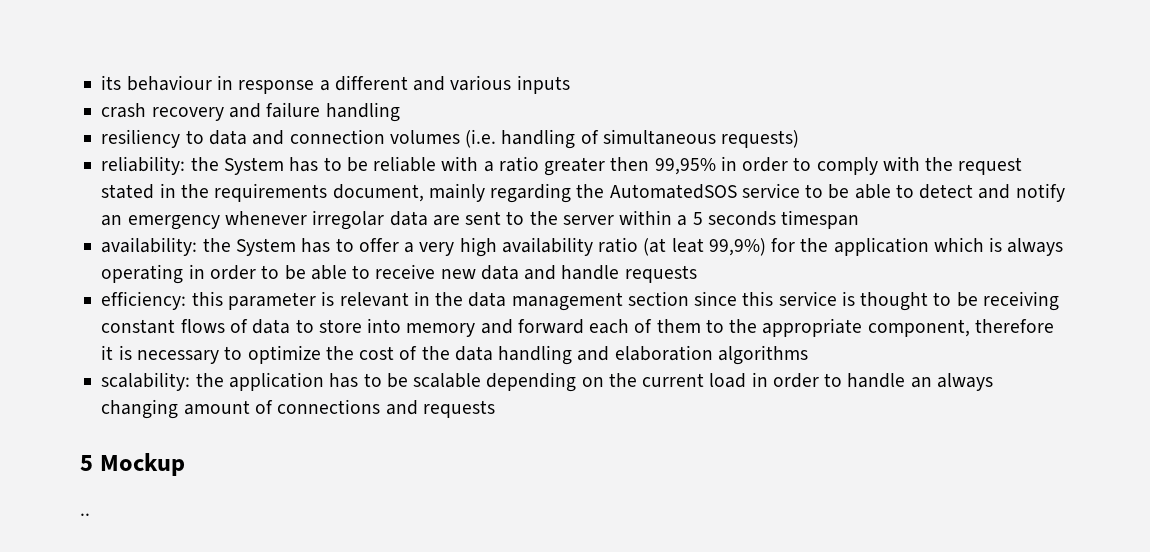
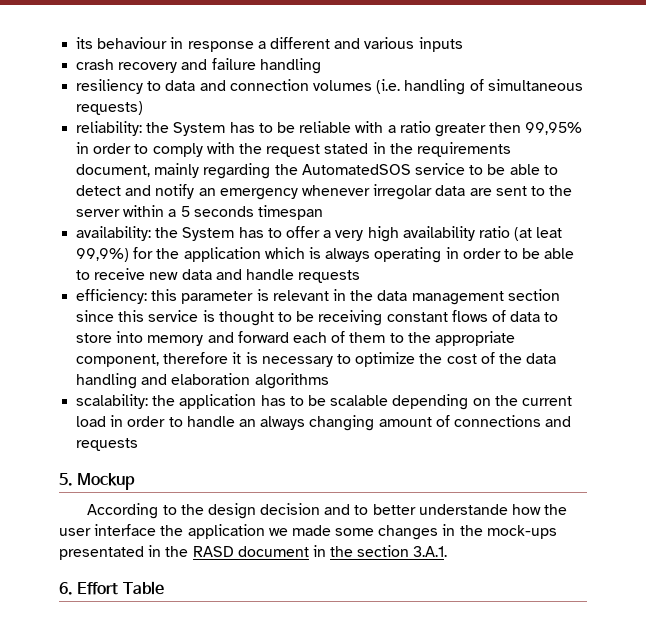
- 5 Mockup
+ 5. Mockup
- ..
+ According to the design decision and to better understande how the user interface the application we made some changes in the mock-ups presentated in the RASD document in the section 3.A.1.
+ 6. Effort Table

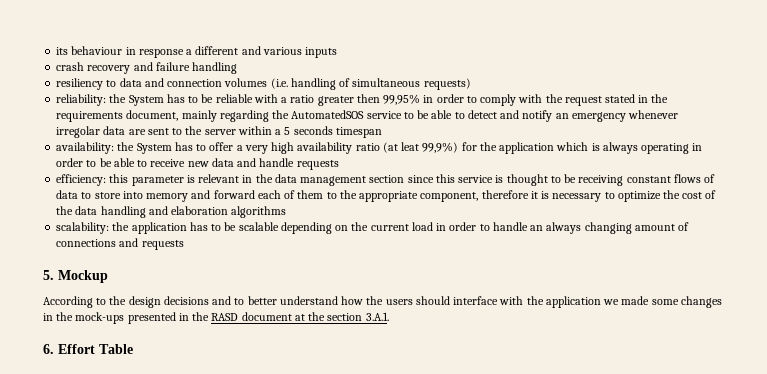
- According to the design decision and to better understande how the user interface the application we made some changes in the mock-ups presentated in the RASD document in the section 3.A.1.
+ According to the design decisions and to better understand how the users should interface with the application we made some changes in the mock-ups presented in the RASD document at the section 3.A.1.

